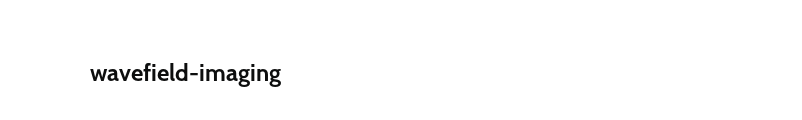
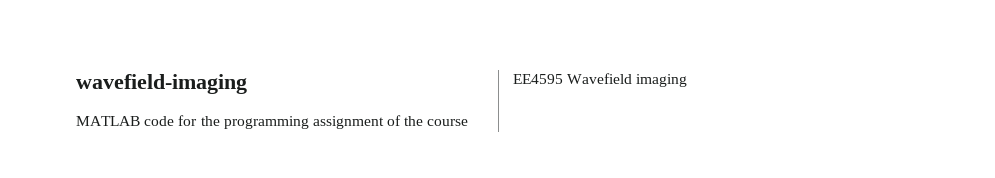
+ MATLAB code for the programming assignment of the course EE4595 Wavefield imaging

